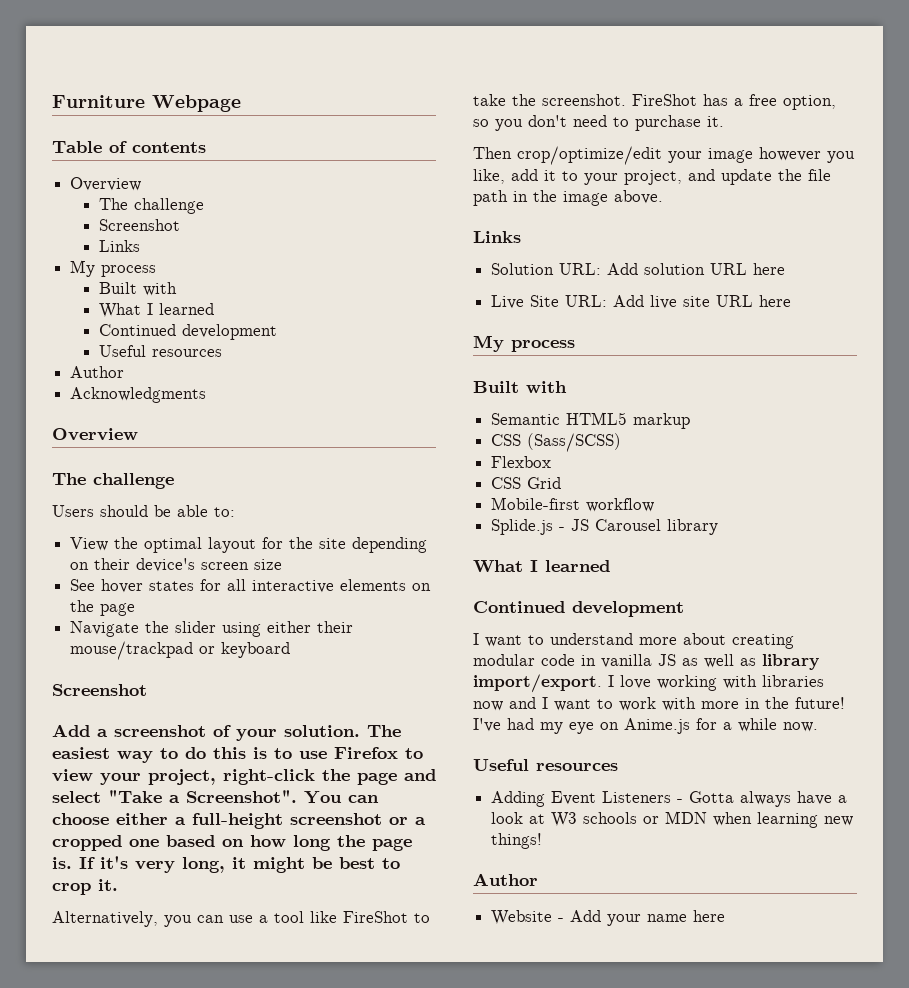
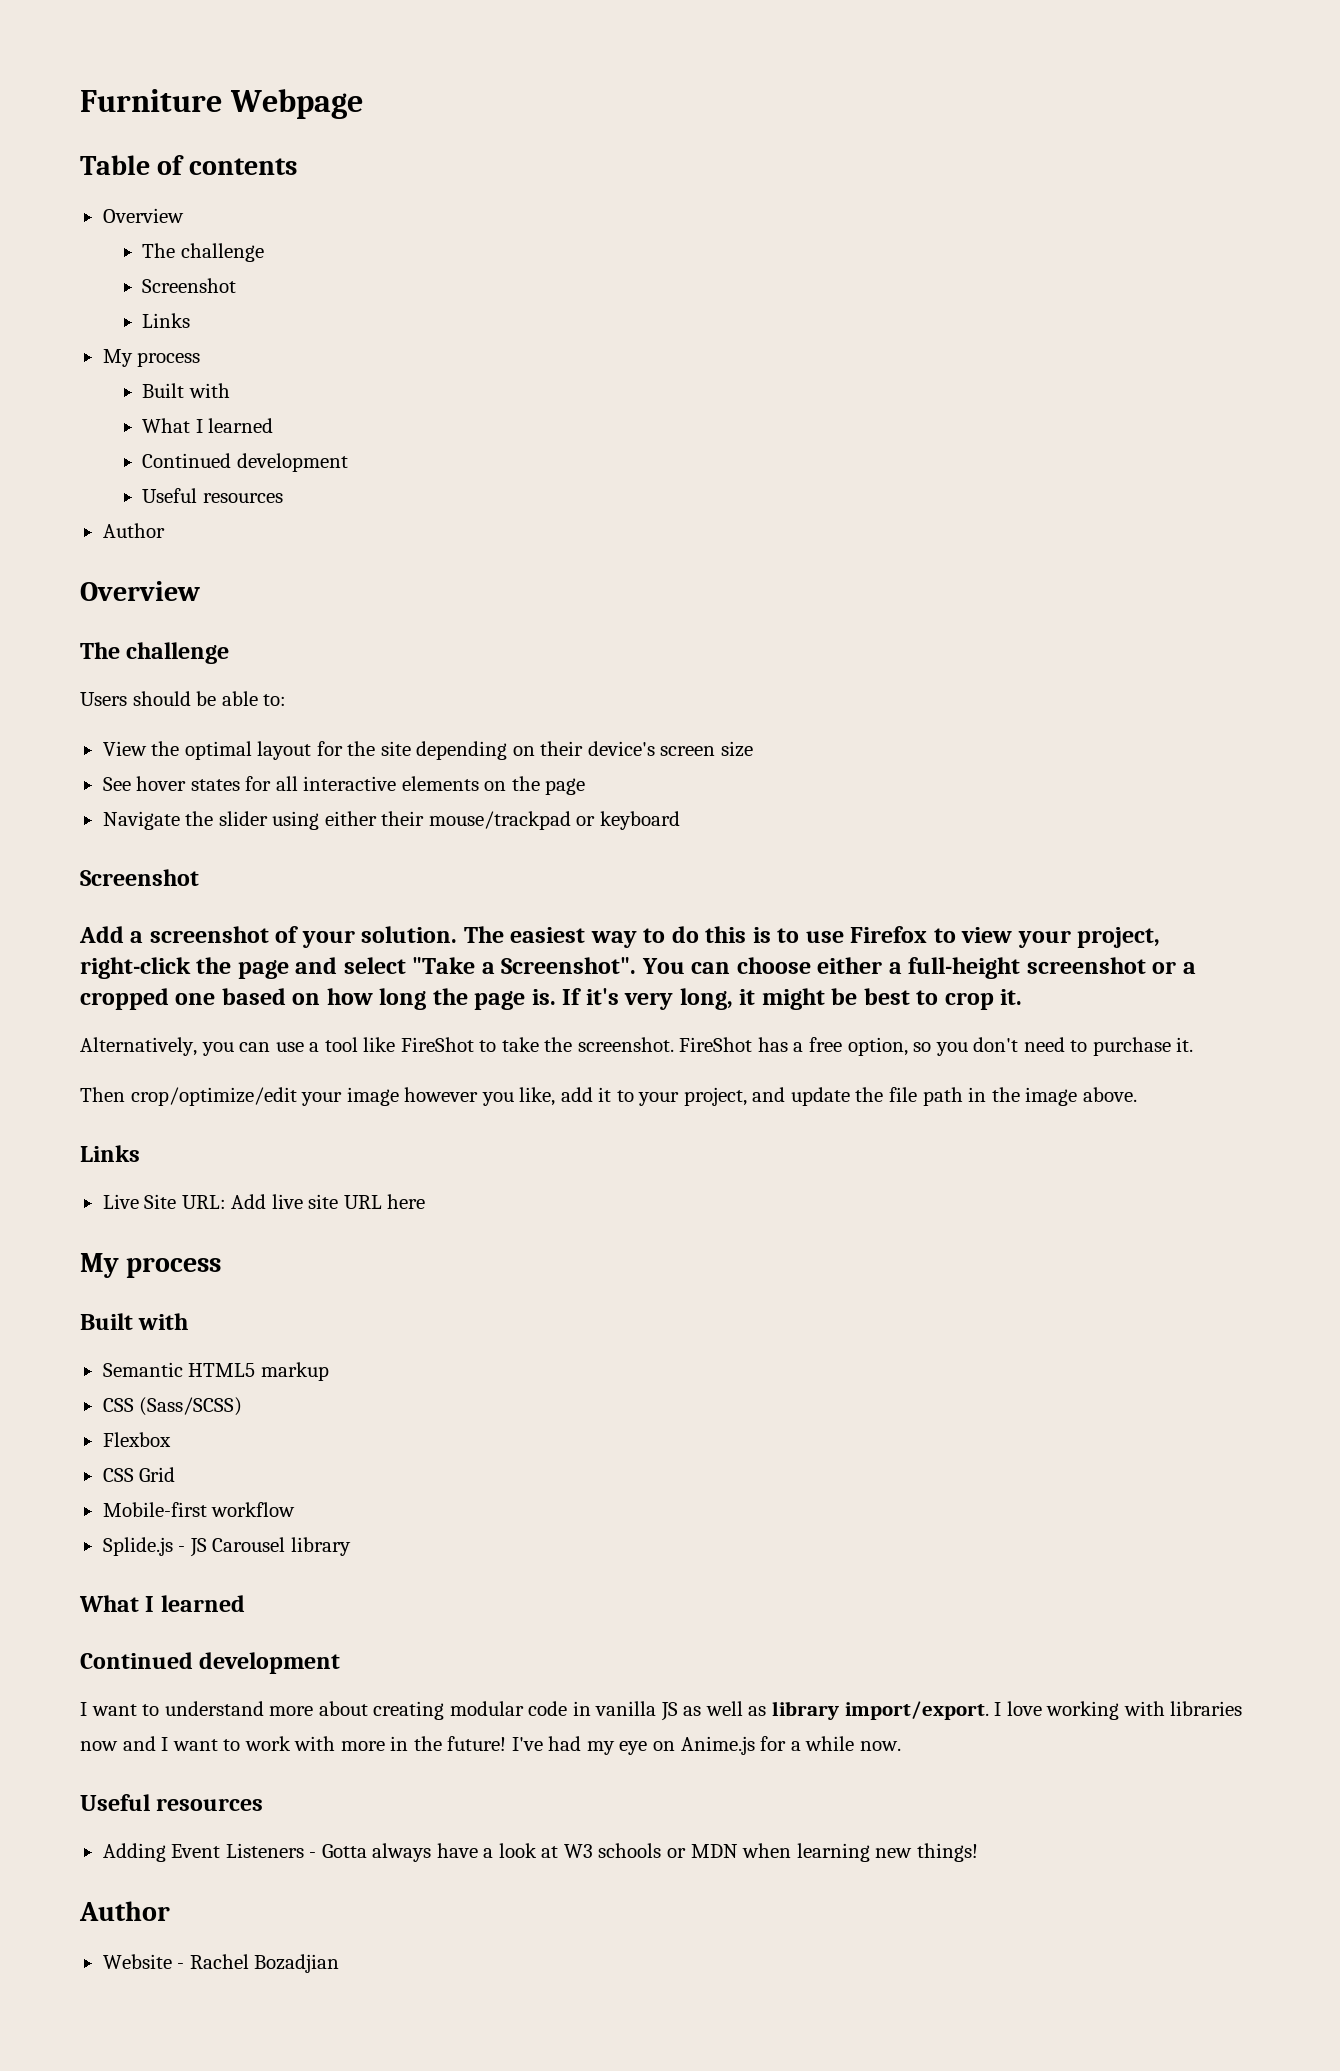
- Acknowledgments
- Solution URL: Add solution URL here
- Website - Add your name here
+ Website - Rachel Bozadjian

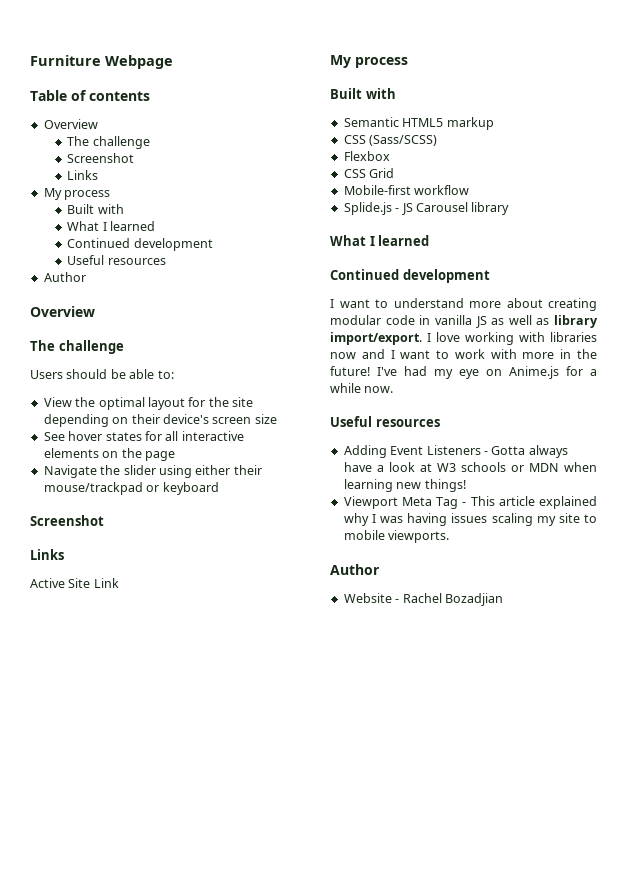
  Navigate the slider using either their mouse/trackpad or keyboard
  Screenshot
- Add a screenshot of your solution. The easiest way to do this is to use Firefox to view your project, right-click the page and select "Take a Screenshot". You can choose either a full-height screenshot or a cropped one based on how long the page is. If it's very long, it might be best to crop it.
- Alternatively, you can use a tool like FireShot to take the screenshot. FireShot has a free option, so you don't need to purchase it.
- Then crop/optimize/edit your image however you like, add it to your project, and update the file path in the image above.
  Links
- Live Site URL: Add live site URL here
+ Active Site Link
+ Viewport Meta Tag - This article explained why I was having issues scaling my site to mobile viewports.

